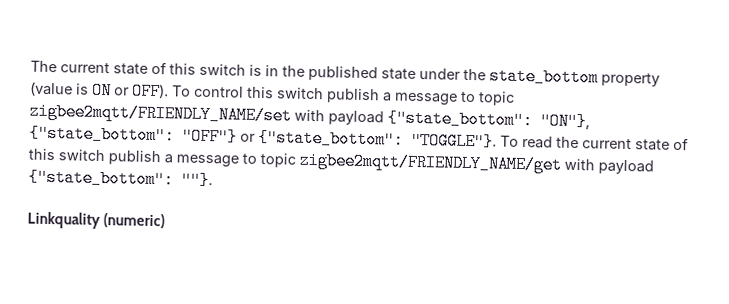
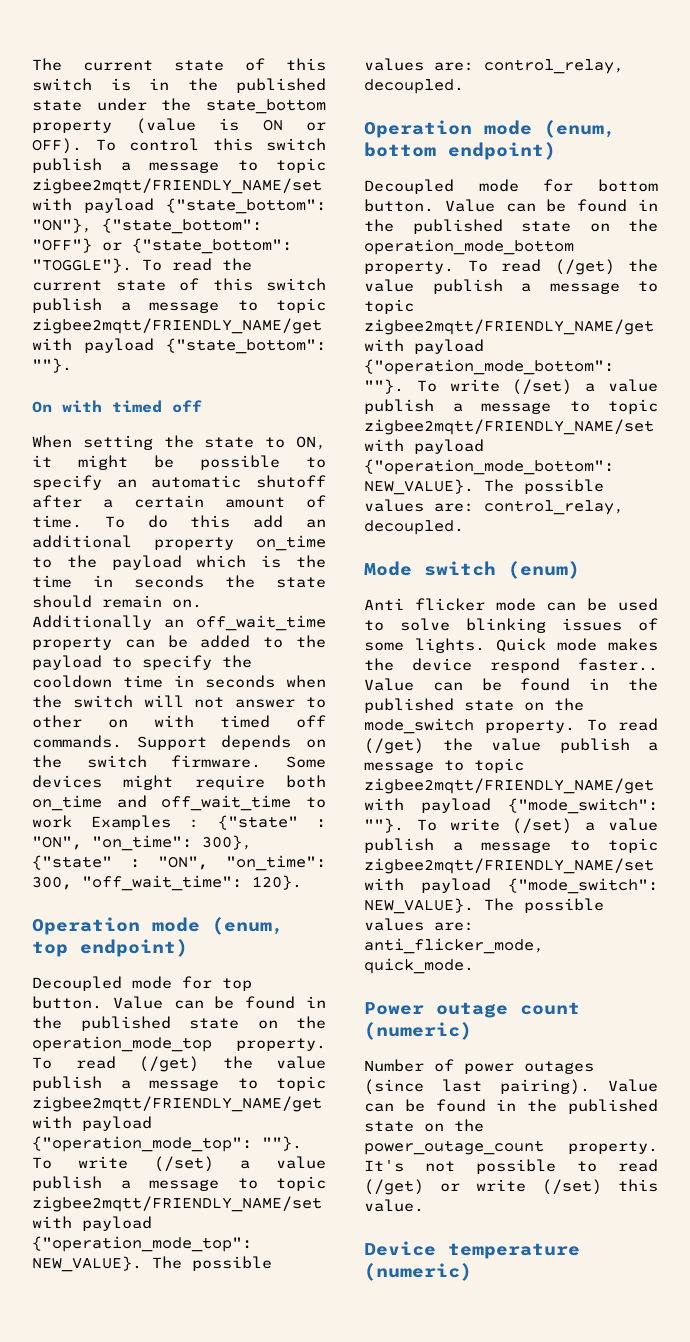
- Linkquality (numeric)
+ On with timed off
+ When setting the state to ON, it might be possible to specify an automatic shutoff after a certain amount of time. To do this add an additional property on_time to the payload which is the time in seconds the state should remain on. Additionally an off_wait_time property can be added to the payload to specify the cooldown time in seconds when the switch will not answer to other on with timed off commands. Support depends on the switch firmware. Some devices might require both on_time and off_wait_time to work Examples : {"state" : "ON", "on_time": 300}, {"state" : "ON", "on_time": 300, "off_wait_time": 120}.
+ Operation mode (enum, top endpoint)
+ Decoupled mode for top button. Value can be found in the published state on the operation_mode_top property. To read (/get) the value publish a message to topic zigbee2mqtt/FRIENDLY_NAME/get with payload {"operation_mode_top": ""}. To write (/set) a value publish a message to topic zigbee2mqtt/FRIENDLY_NAME/set with payload {"operation_mode_top": NEW_VALUE}. The possible values are: control_relay, decoupled.
+ Operation mode (enum, bottom endpoint)
+ Decoupled mode for bottom button. Value can be found in the published state on the operation_mode_bottom property. To read (/get) the value publish a message to topic zigbee2mqtt/FRIENDLY_NAME/get with payload {"operation_mode_bottom": ""}. To write (/set) a value publish a message to topic zigbee2mqtt/FRIENDLY_NAME/set with payload {"operation_mode_bottom": NEW_VALUE}. The possible values are: control_relay, decoupled.
+ Mode switch (enum)
+ Anti flicker mode can be used to solve blinking issues of some lights. Quick mode makes the device respond faster.. Value can be found in the published state on the mode_switch property. To read (/get) the value publish a message to topic zigbee2mqtt/FRIENDLY_NAME/get with payload {"mode_switch": ""}. To write (/set) a value publish a message to topic zigbee2mqtt/FRIENDLY_NAME/set with payload {"mode_switch": NEW_VALUE}. The possible values are: anti_flicker_mode, quick_mode.
+ Power outage count (numeric)
+ Number of power outages (since last pairing). Value can be found in the published state on the power_outage_count property. It's not possible to read (/get) or write (/set) this value.
+ Device temperature (numeric)

